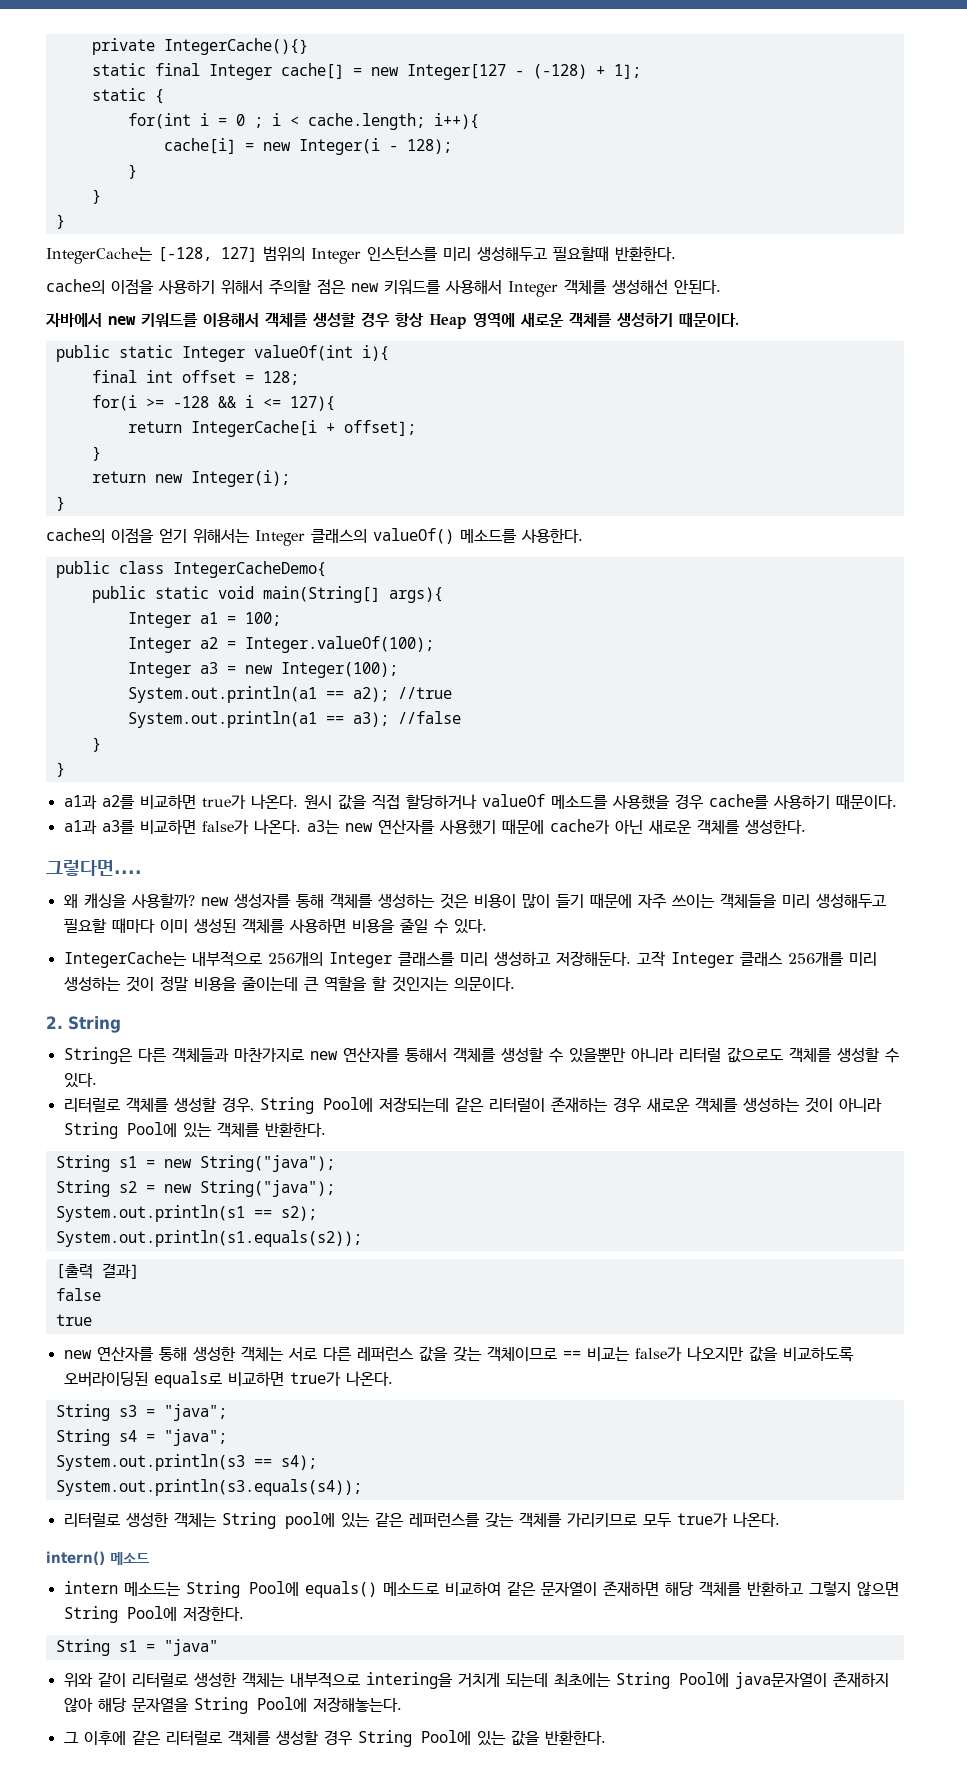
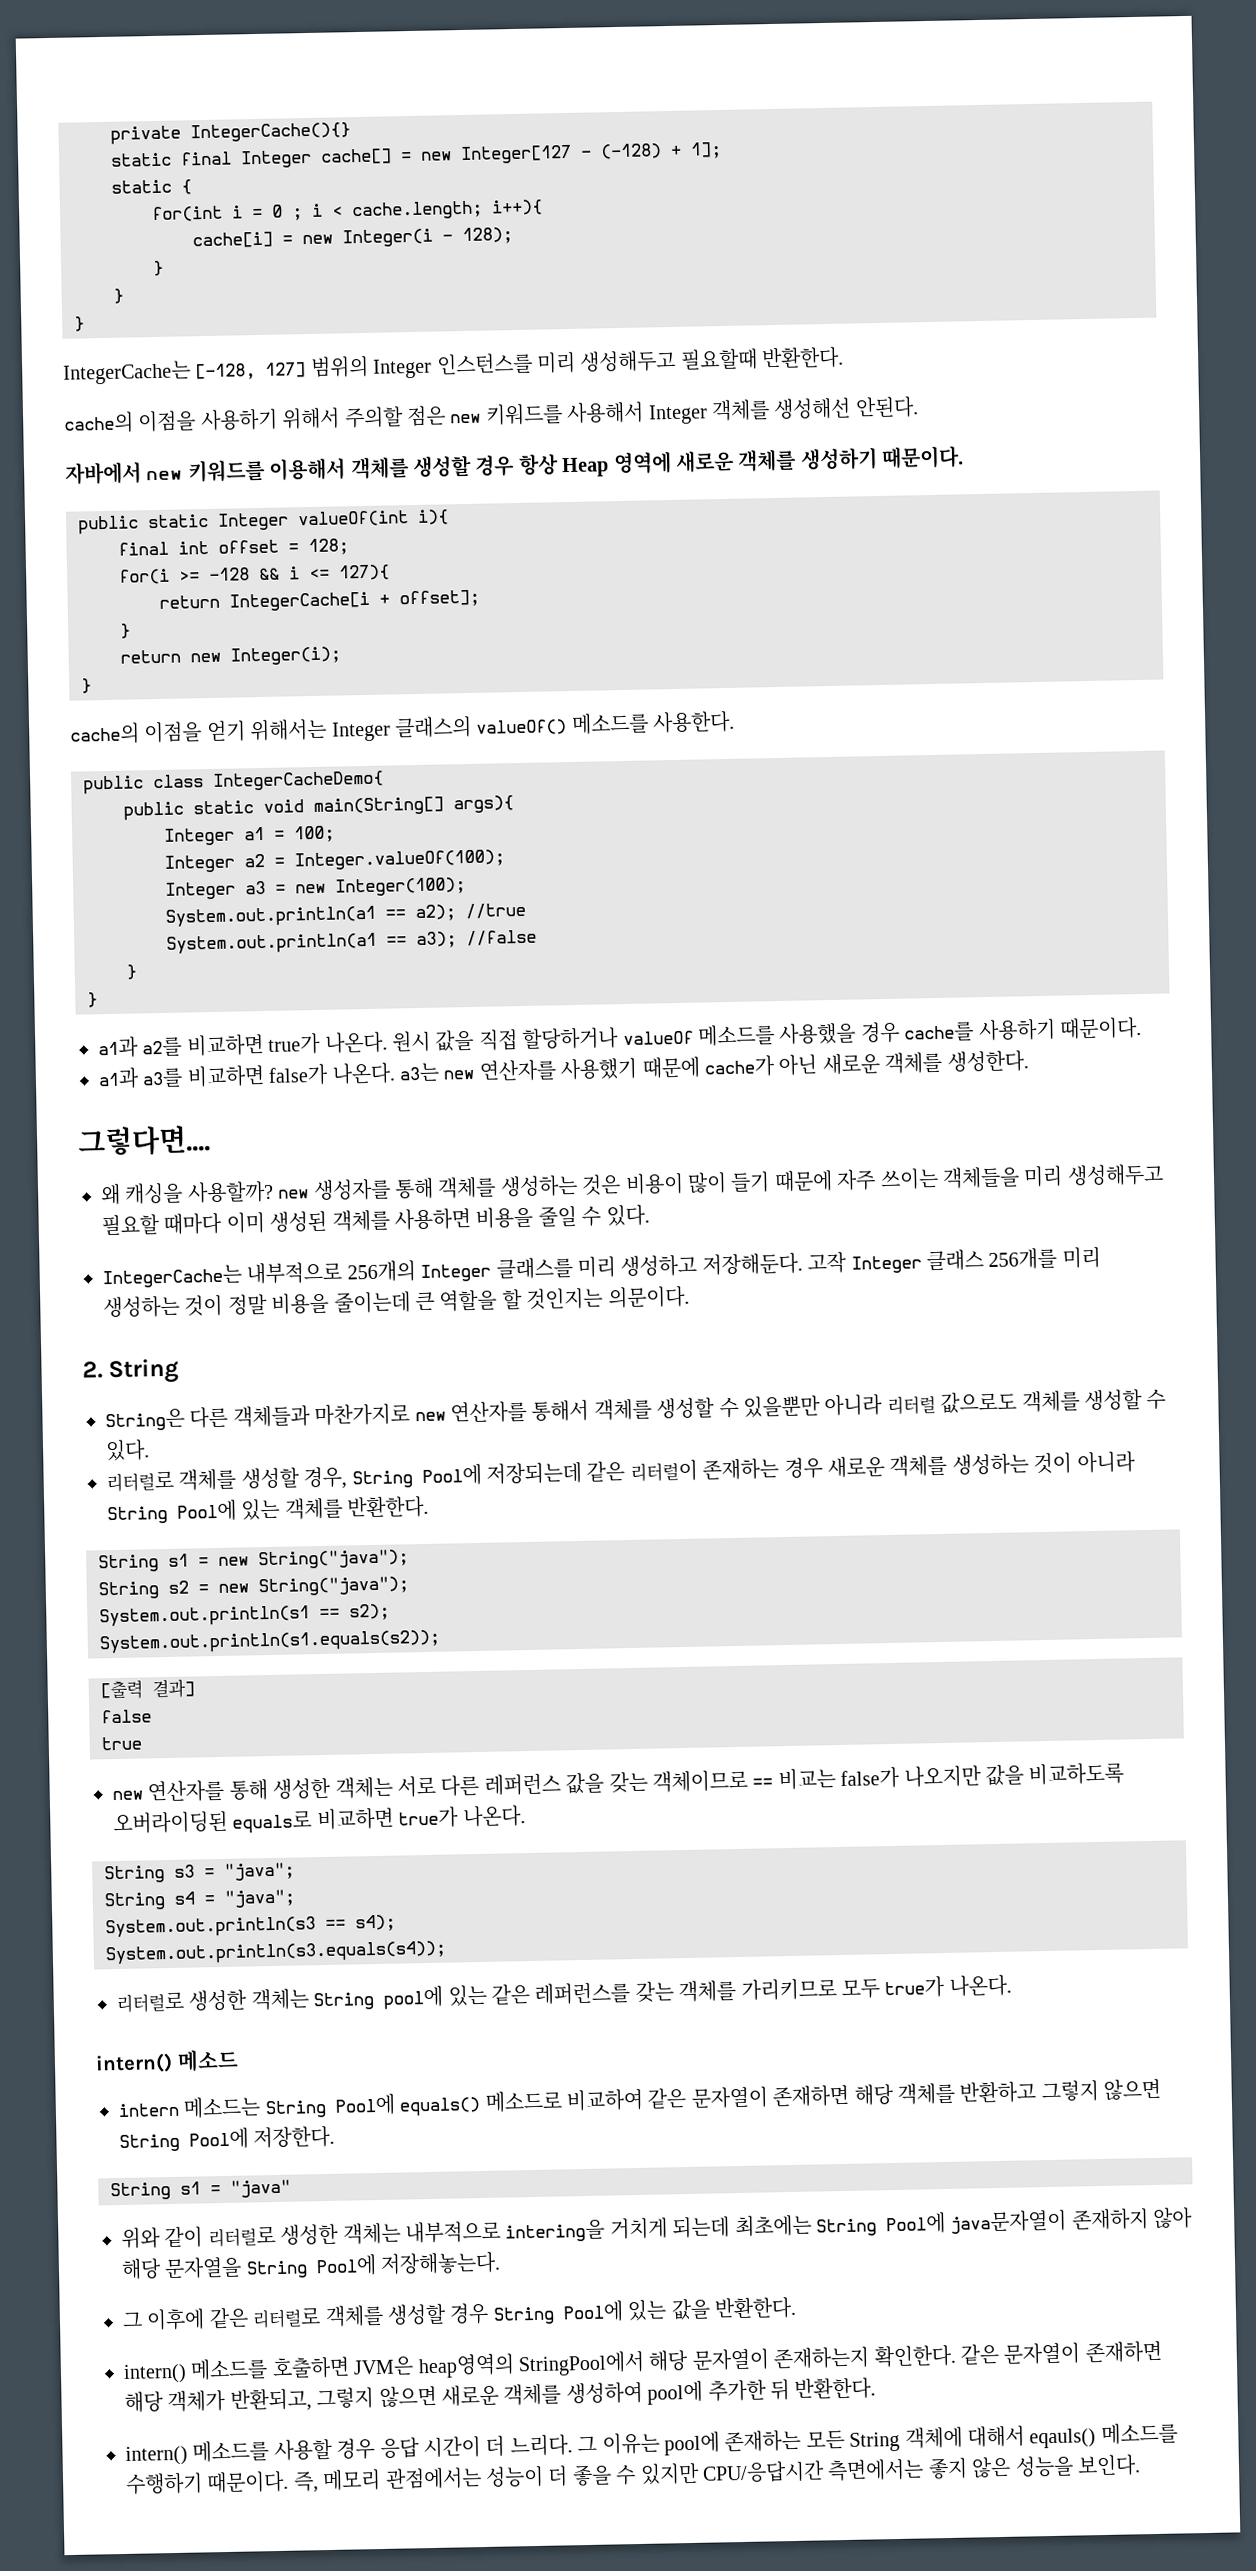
+ intern() 메소드를 호출하면 JVM은 heap영역의 StringPool에서 해당 문자열이 존재하는지 확인한다. 같은 문자열이 존재하면 해당 객체가 반환되고, 그렇지 않으면 새로운 객체를 생성하여 pool에 추가한 뒤 반환한다.
+ intern() 메소드를 사용할 경우 응답 시간이 더 느리다. 그 이유는 pool에 존재하는 모든 String 객체에 대해서 eqauls() 메소드를 수행하기 때문이다. 즉, 메모리 관점에서는 성능이 더 좋을 수 있지만 CPU/응답시간 측면에서는 좋지 않은 성능을 보인다.

